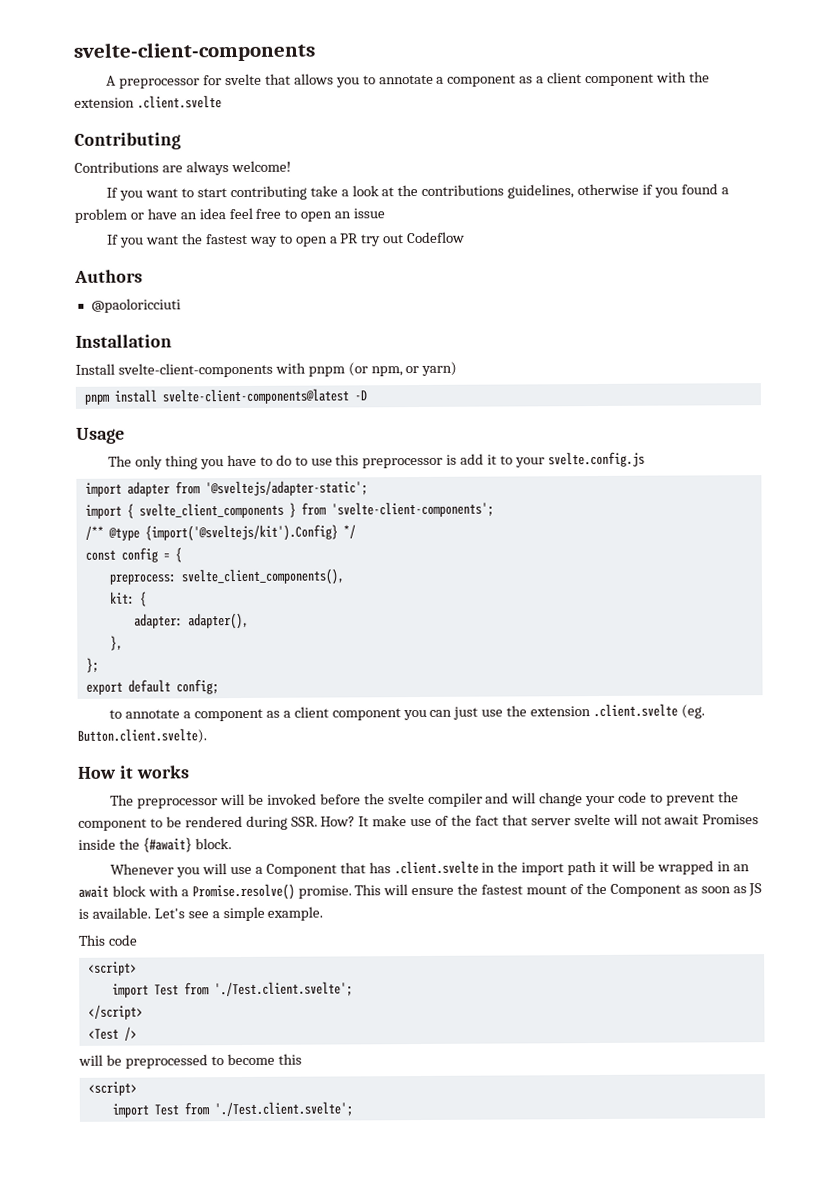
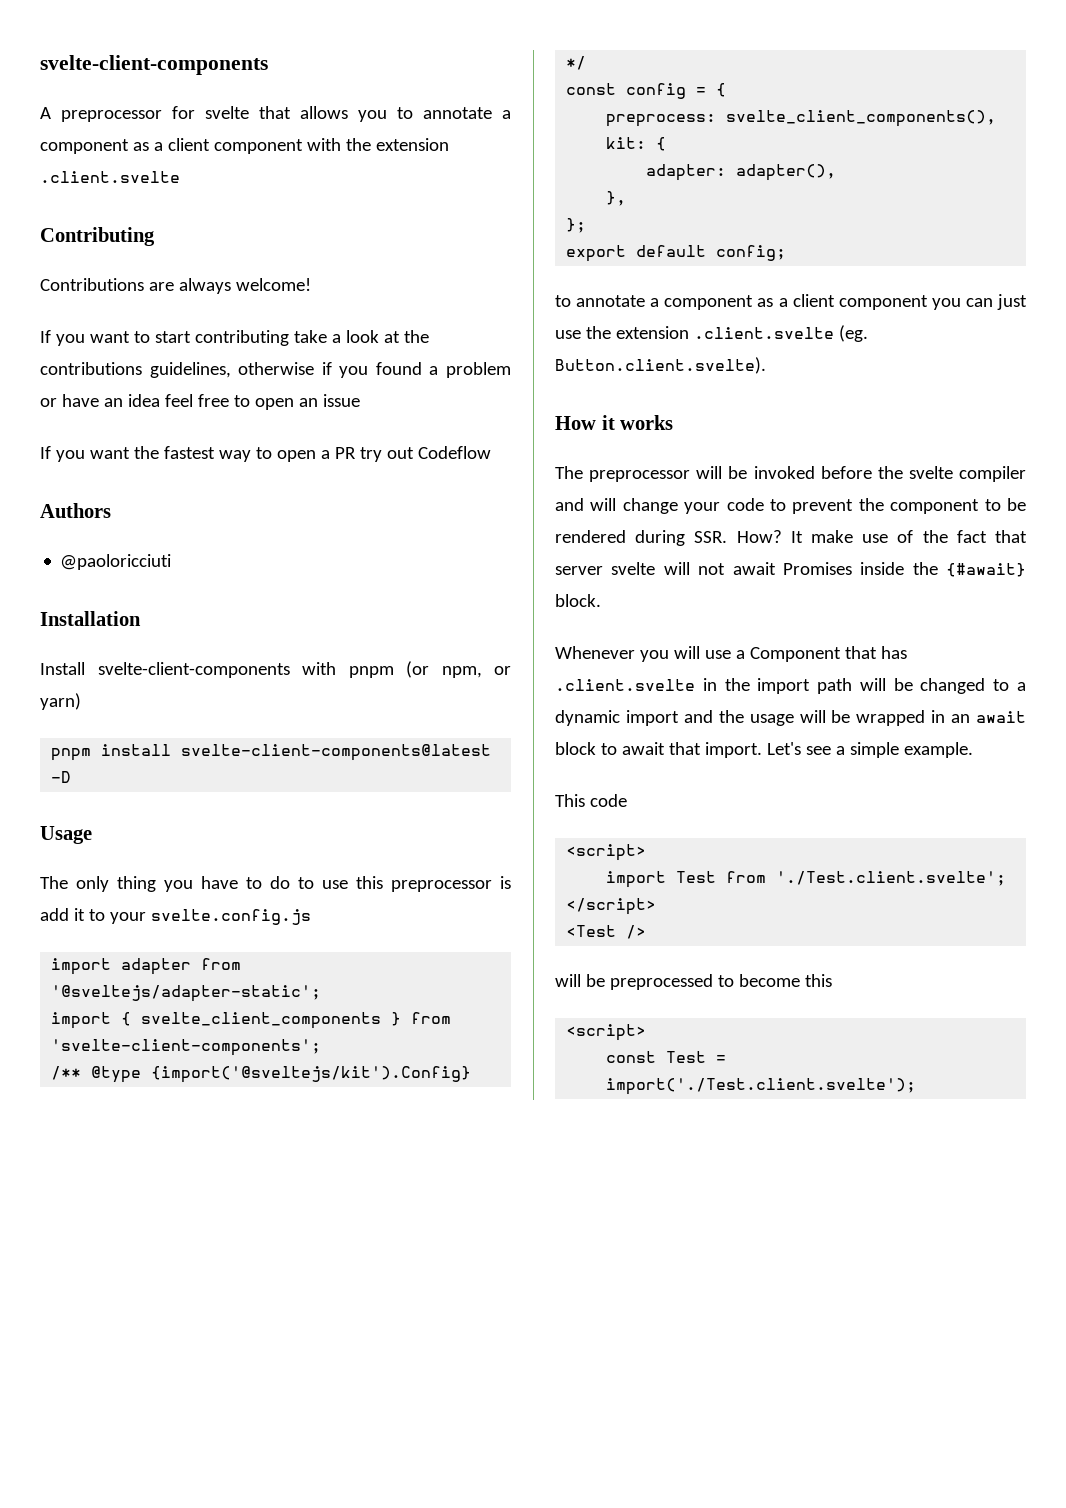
- Whenever you will use a Component that has .client.svelte in the import path it will be wrapped in an await block with a Promise.resolve() promise. This will ensure the fastest mount of the Component as soon as JS is available.
+ Whenever you will use a Component that has .client.svelte in the import path will be changed to a dynamic import and the usage will be wrapped in an await block to await that import.
  will be preprocessed to become this
  <script>
- import Test from './Test.client.svelte';
+ const Test = import('./Test.client.svelte');

